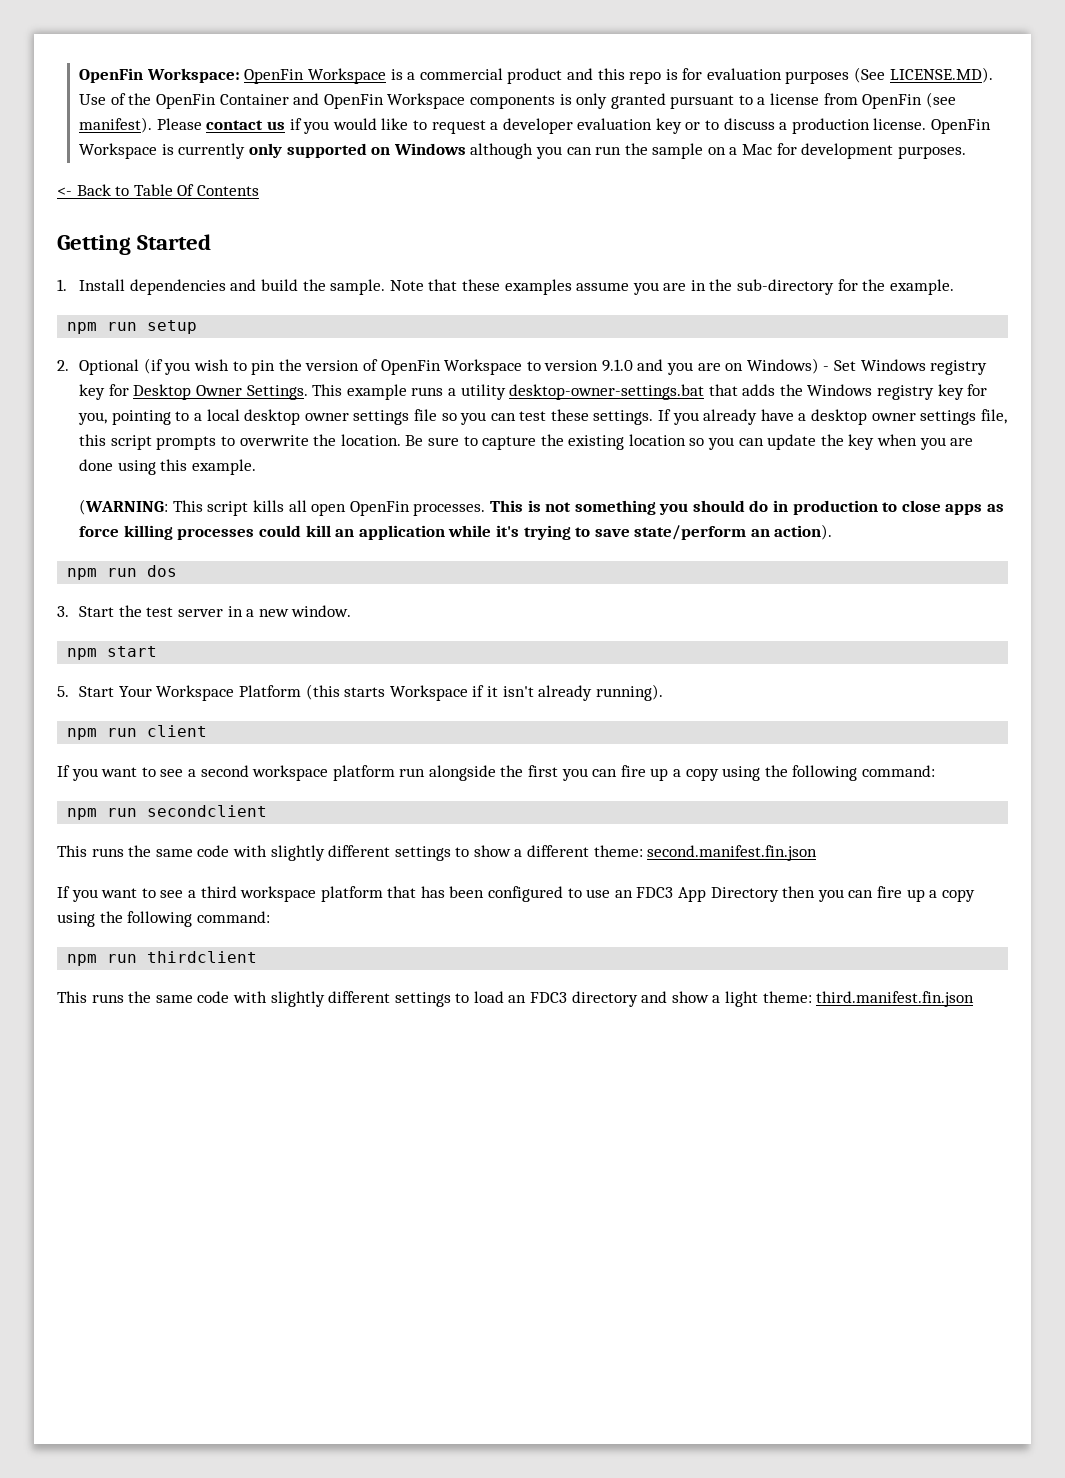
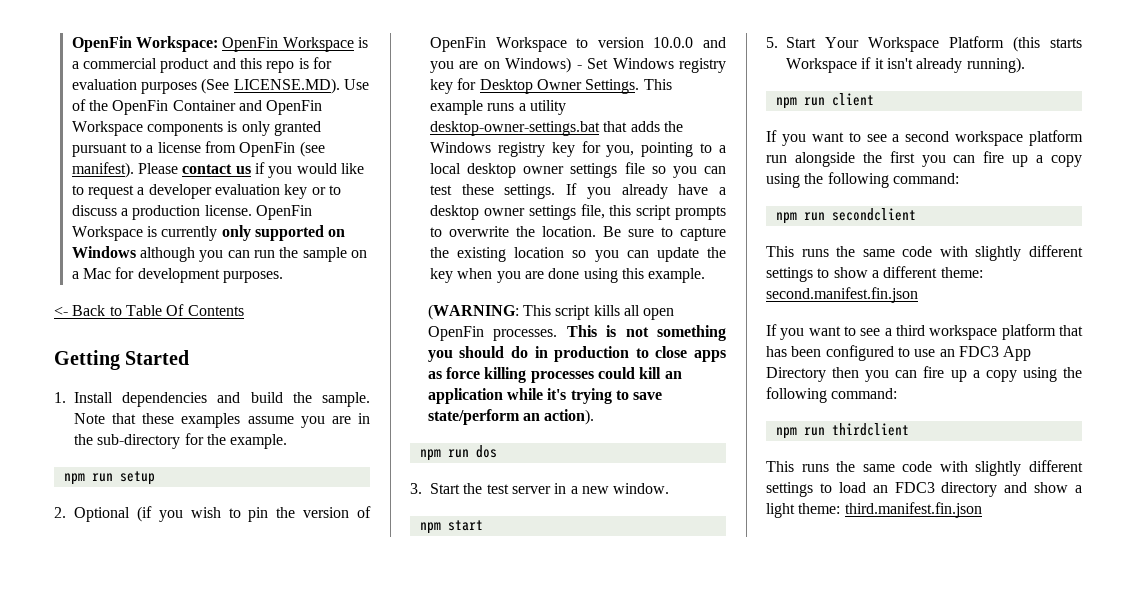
- 2. Optional (if you wish to pin the version of OpenFin Workspace to version 9.1.0 and you are on Windows) - Set Windows registry key for Desktop Owner Settings.
+ 2. Optional (if you wish to pin the version of OpenFin Workspace to version 10.0.0 and you are on Windows) - Set Windows registry key for Desktop Owner Settings.

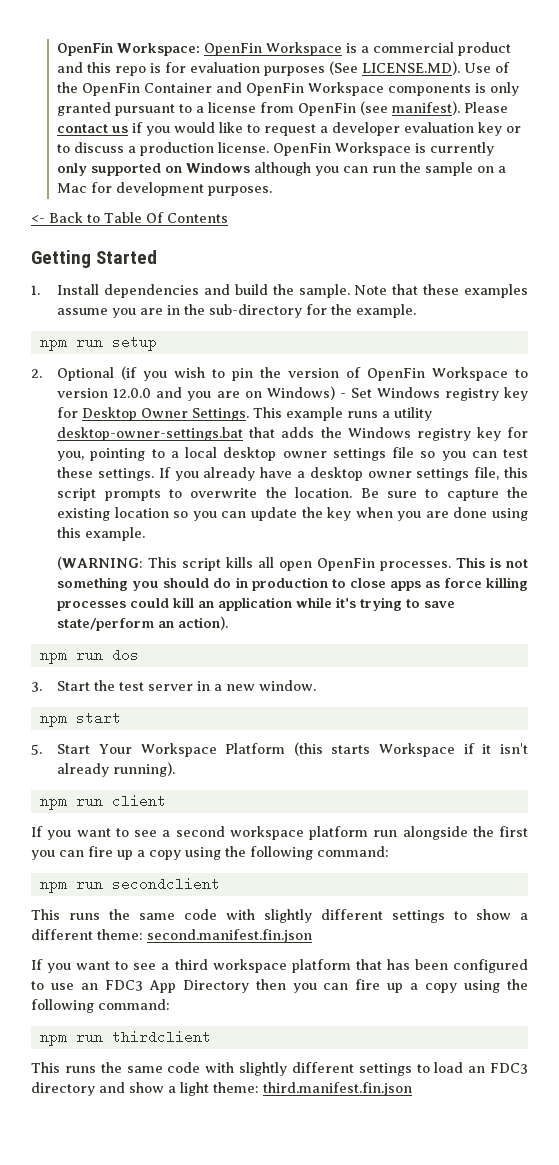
- 2. Optional (if you wish to pin the version of OpenFin Workspace to version 10.0.0 and you are on Windows) - Set Windows registry key for Desktop Owner Settings.
+ 2. Optional (if you wish to pin the version of OpenFin Workspace to version 12.0.0 and you are on Windows) - Set Windows registry key for Desktop Owner Settings.

